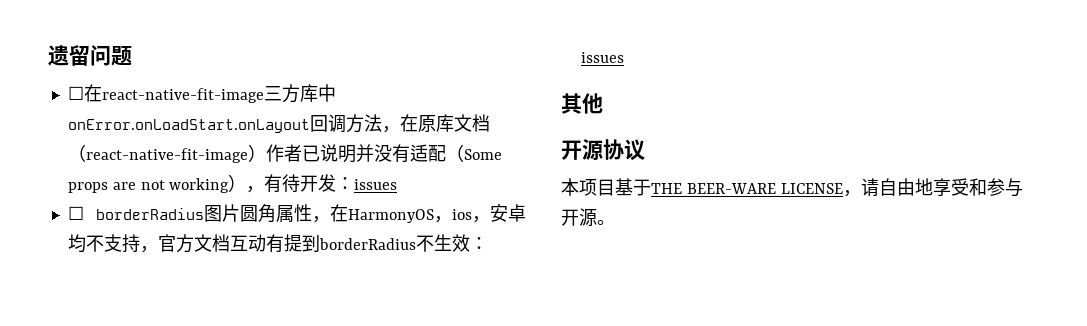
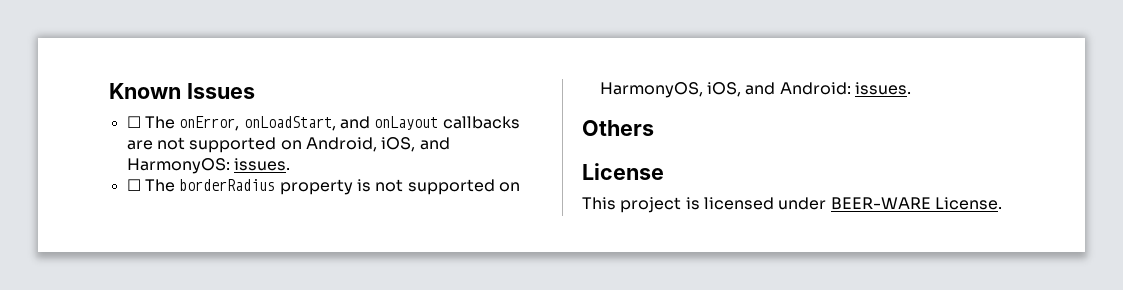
- 遗留问题
- ☐在react-native-fit-image三方库中onError.onLoadStart.onLayout回调方法，在原库文档（react-native-fit-image）作者已说明并没有适配（Some props are not working），有待开发：issues
- ☐ borderRadius图片圆角属性，在HarmonyOS，ios，安卓均不支持，官方文档互动有提到borderRadius不生效：issues
- 其他
- 开源协议
- 本项目基于THE BEER-WARE LICENSE，请自由地享受和参与开源。
+ Known Issues
+ ☐ The onError, onLoadStart, and onLayout callbacks are not supported on Android, iOS, and HarmonyOS: issues.
+ ☐ The borderRadius property is not supported on HarmonyOS, iOS, and Android: issues.
+ Others
+ License
+ This project is licensed under BEER-WARE License.

